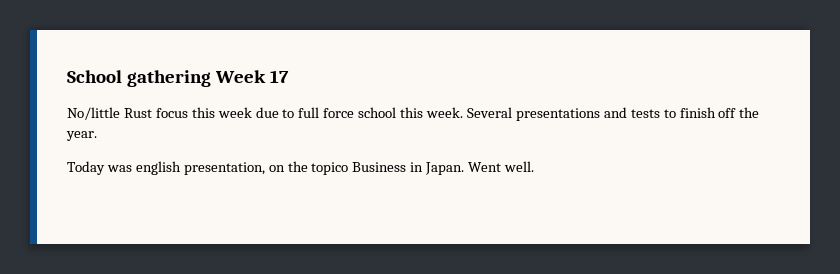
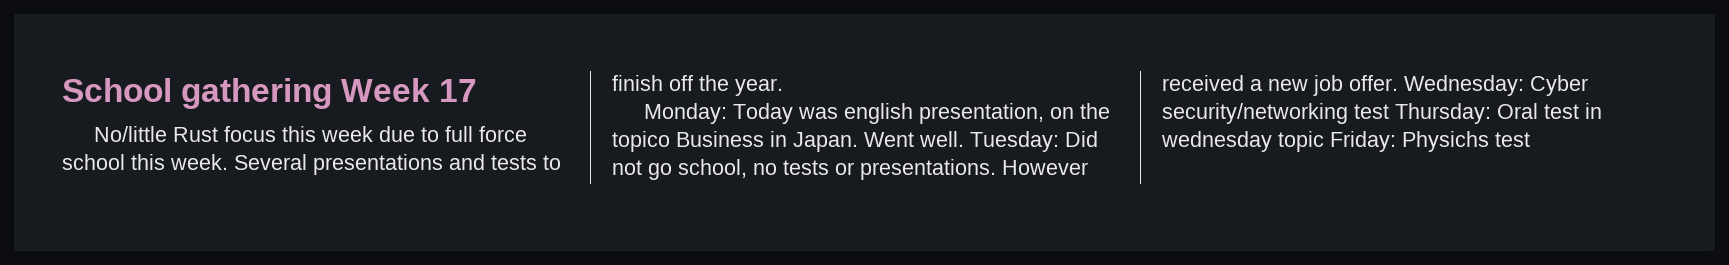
- Today was english presentation, on the topico Business in Japan.
+ Monday: Today was english presentation, on the topico Business in Japan.
+ Tuesday: Did not go school, no tests or presentations. However received a new job offer. Wednesday: Cyber security/networking test Thursday: Oral test in wednesday topic Friday: Physichs test

